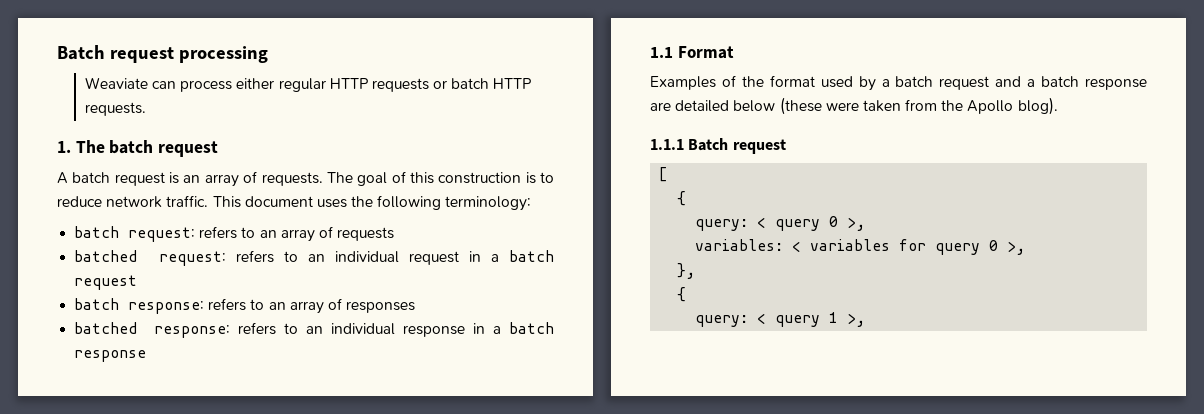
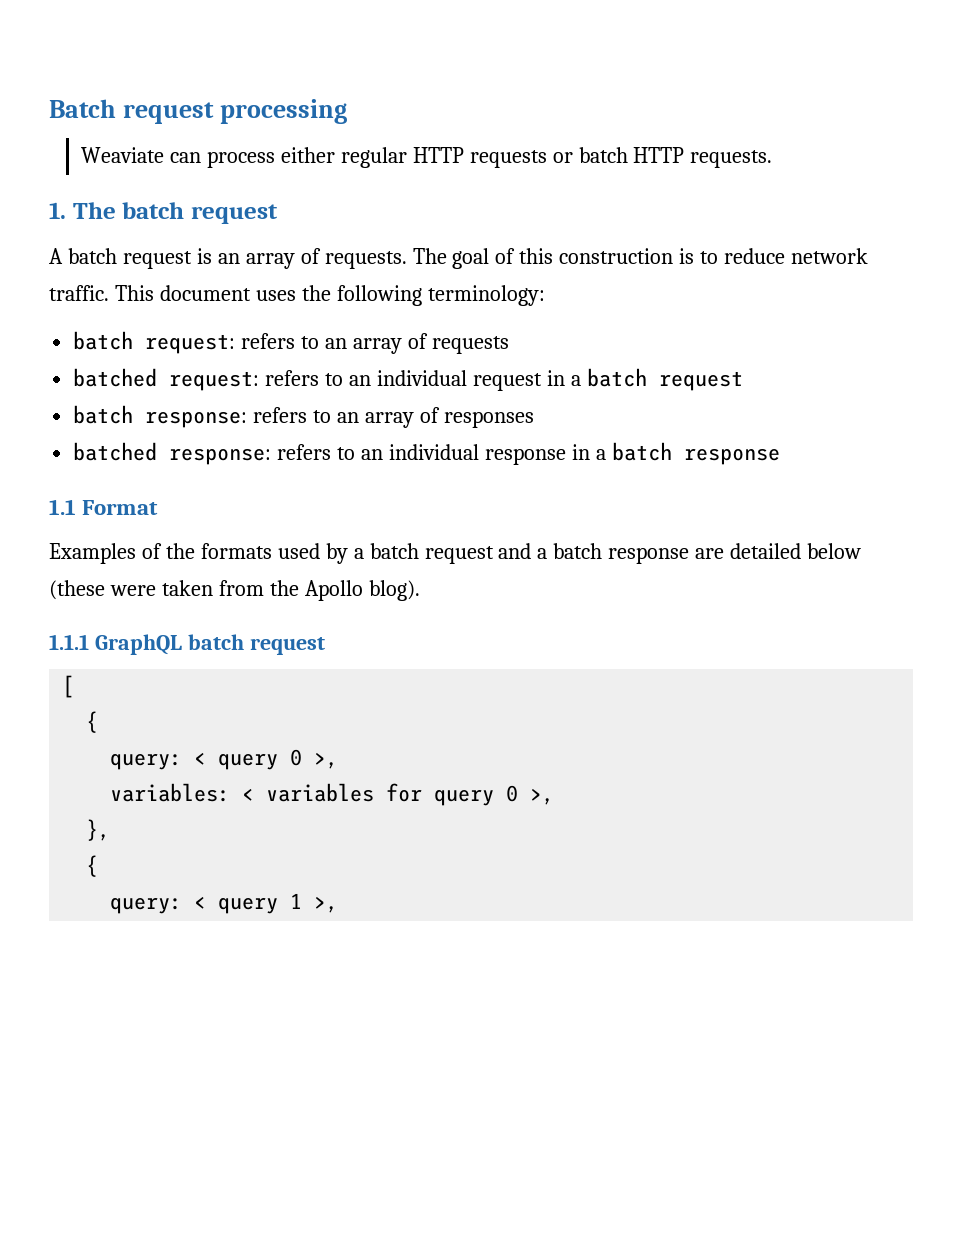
- Examples of the format used by a batch request and a batch response are detailed below (these were taken from the Apollo blog).
+ Examples of the formats used by a batch request and a batch response are detailed below (these were taken from the Apollo blog).
- 1.1.1 Batch request
+ 1.1.1 GraphQL batch request

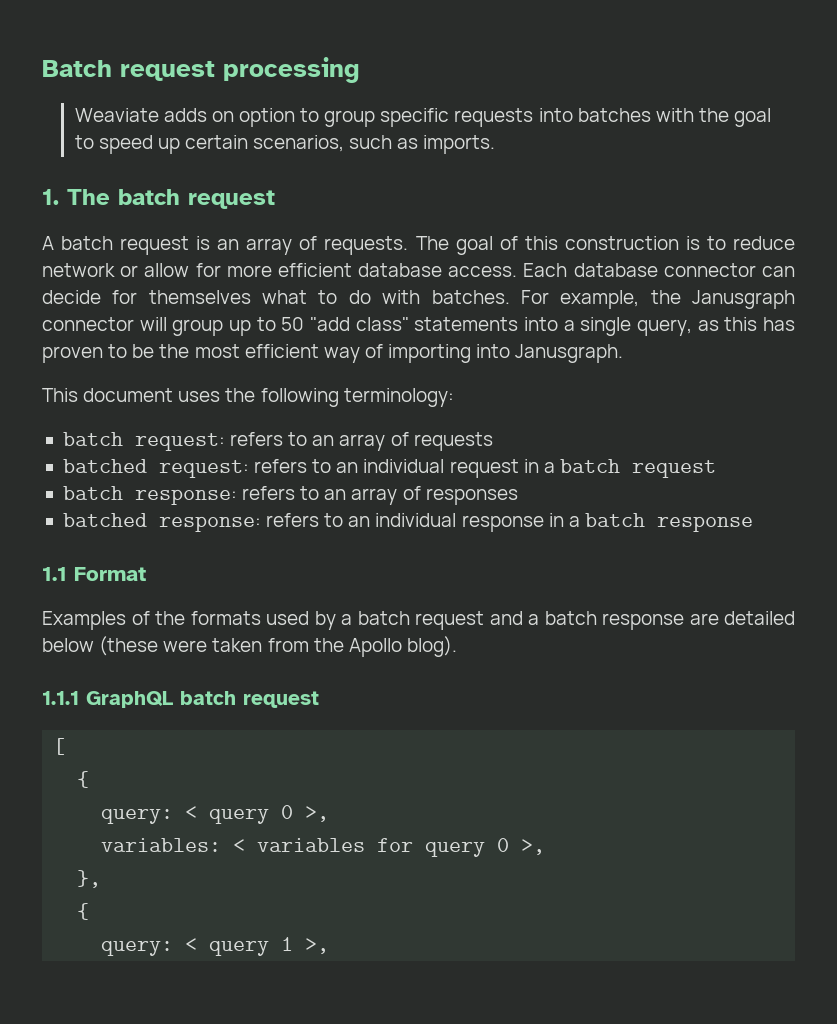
- Weaviate can process either regular HTTP requests or batch HTTP requests.
+ Weaviate adds on option to group specific requests into batches with the goal to speed up certain scenarios, such as imports.
- The goal of this construction is to reduce network traffic. This document uses the following terminology:
+ The goal of this construction is to reduce network or allow for more efficient database access. Each database connector can decide for themselves what to do with batches. For example, the Janusgraph connector will group up to 50 "add class" statements into a single query, as this has proven to be the most efficient way of importing into Janusgraph.
+ This document uses the following terminology:

